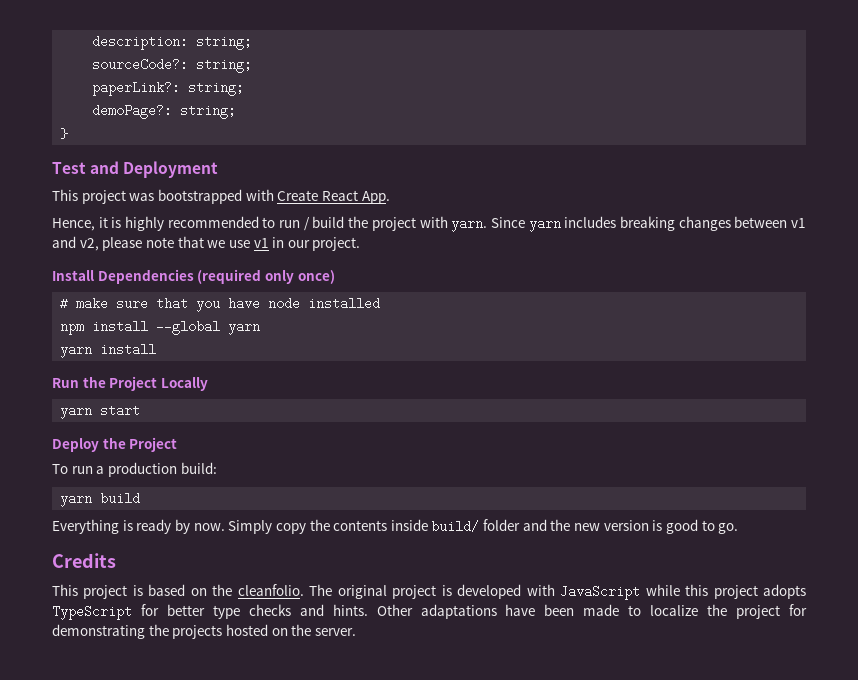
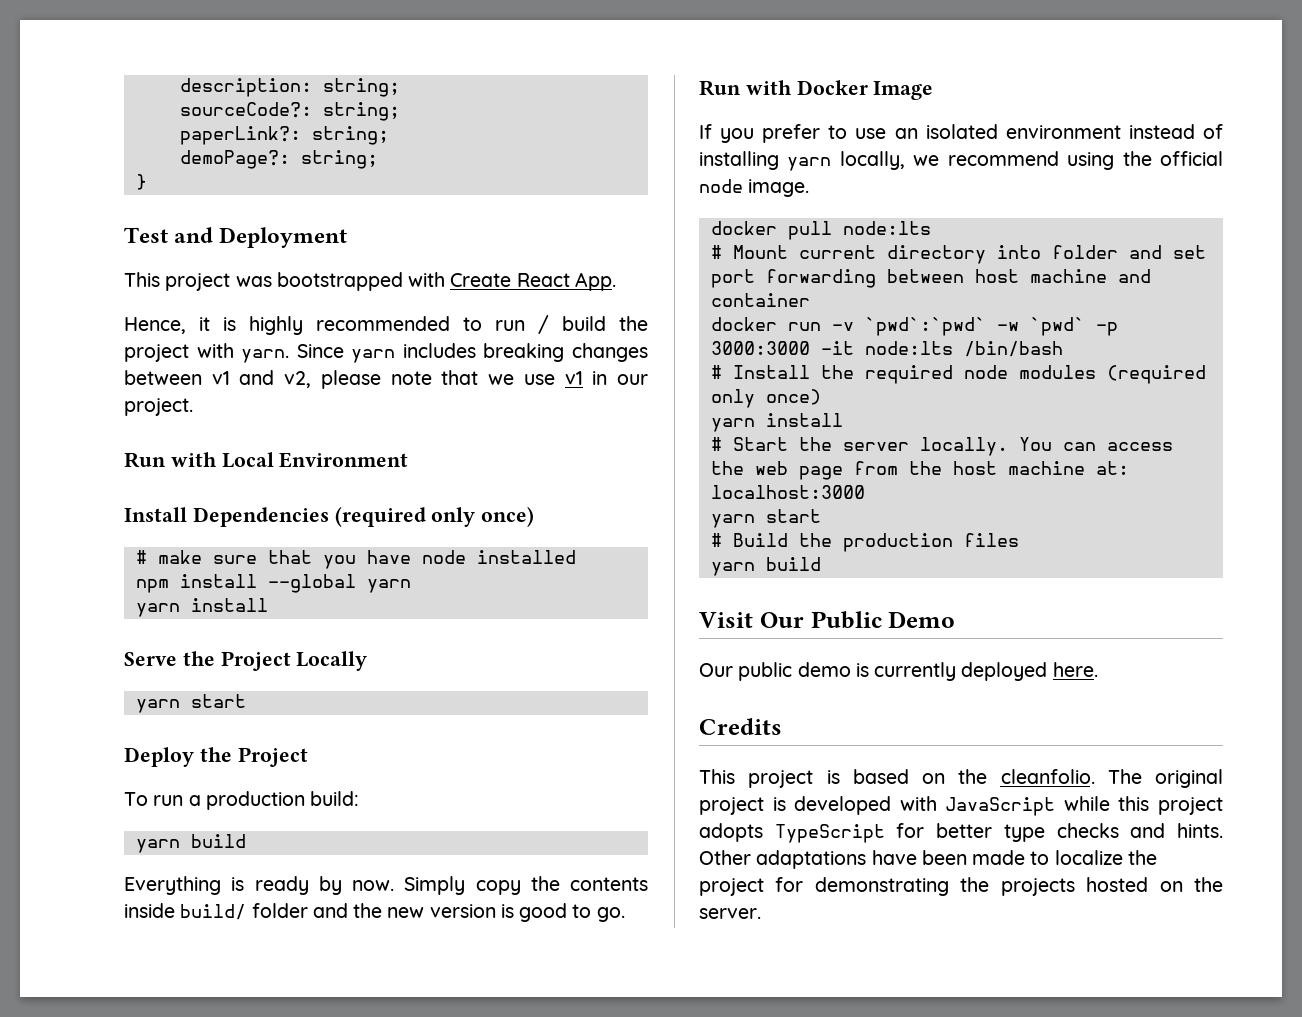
+ Run with Local Environment
- Run the Project Locally
+ Serve the Project Locally
+ Run with Docker Image
+ If you prefer to use an isolated environment instead of installing yarn locally, we recommend using the official node image.
+ docker pull node:lts
+ # Mount current directory into folder and set port forwarding between host machine and container
+ docker run -v `pwd`:`pwd` -w `pwd` -p 3000:3000 -it node:lts /bin/bash
+ # Install the required node modules (required only once)
+ yarn install
+ # Start the server locally. You can access the web page from the host machine at: localhost:3000
+ yarn start
+ # Build the production files
+ yarn build
+ Visit Our Public Demo
+ Our public demo is currently deployed here.

